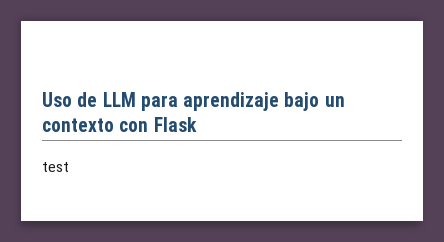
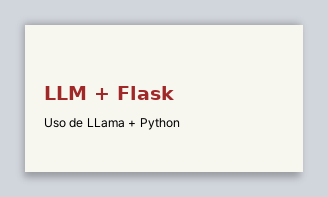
- Uso de LLM para aprendizaje bajo un contexto con Flask
- test
+ LLM + Flask
+ Uso de LLama + Python

